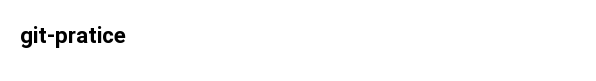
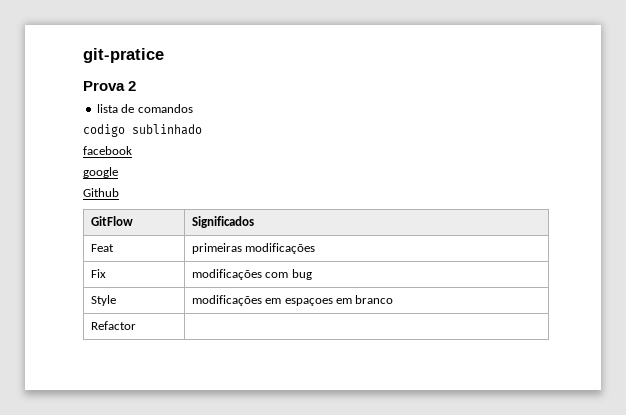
+ Prova 2
+ lista de comandos
+ codigo sublinhado
+ facebook
+ google
+ Github
+ GitFlow | Significados
+ Feat | primeiras modificações
+ Fix | modificações com bug
+ Style | modificações em espaçoes em branco
+ Refactor |

